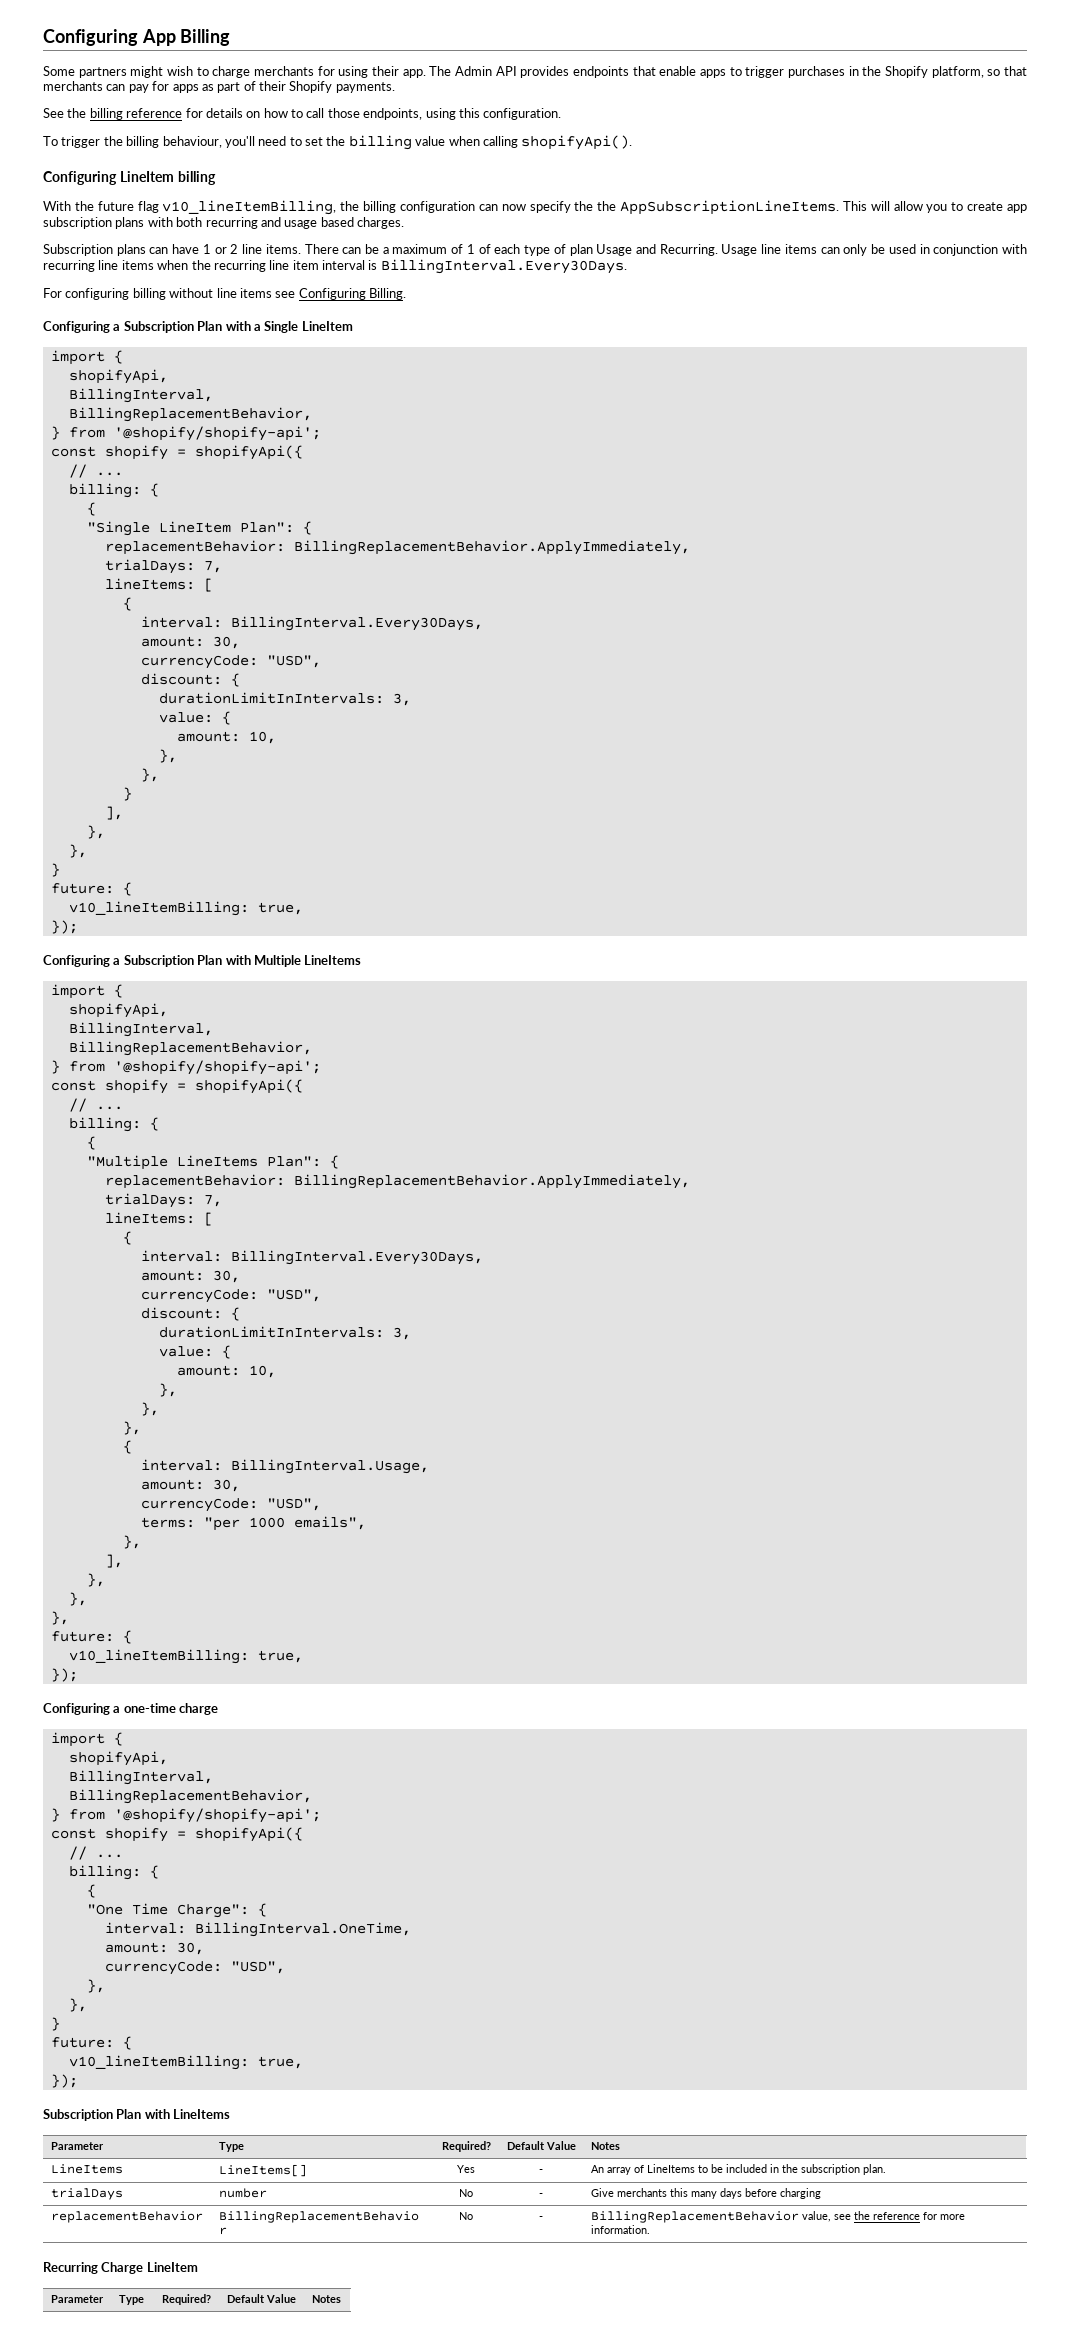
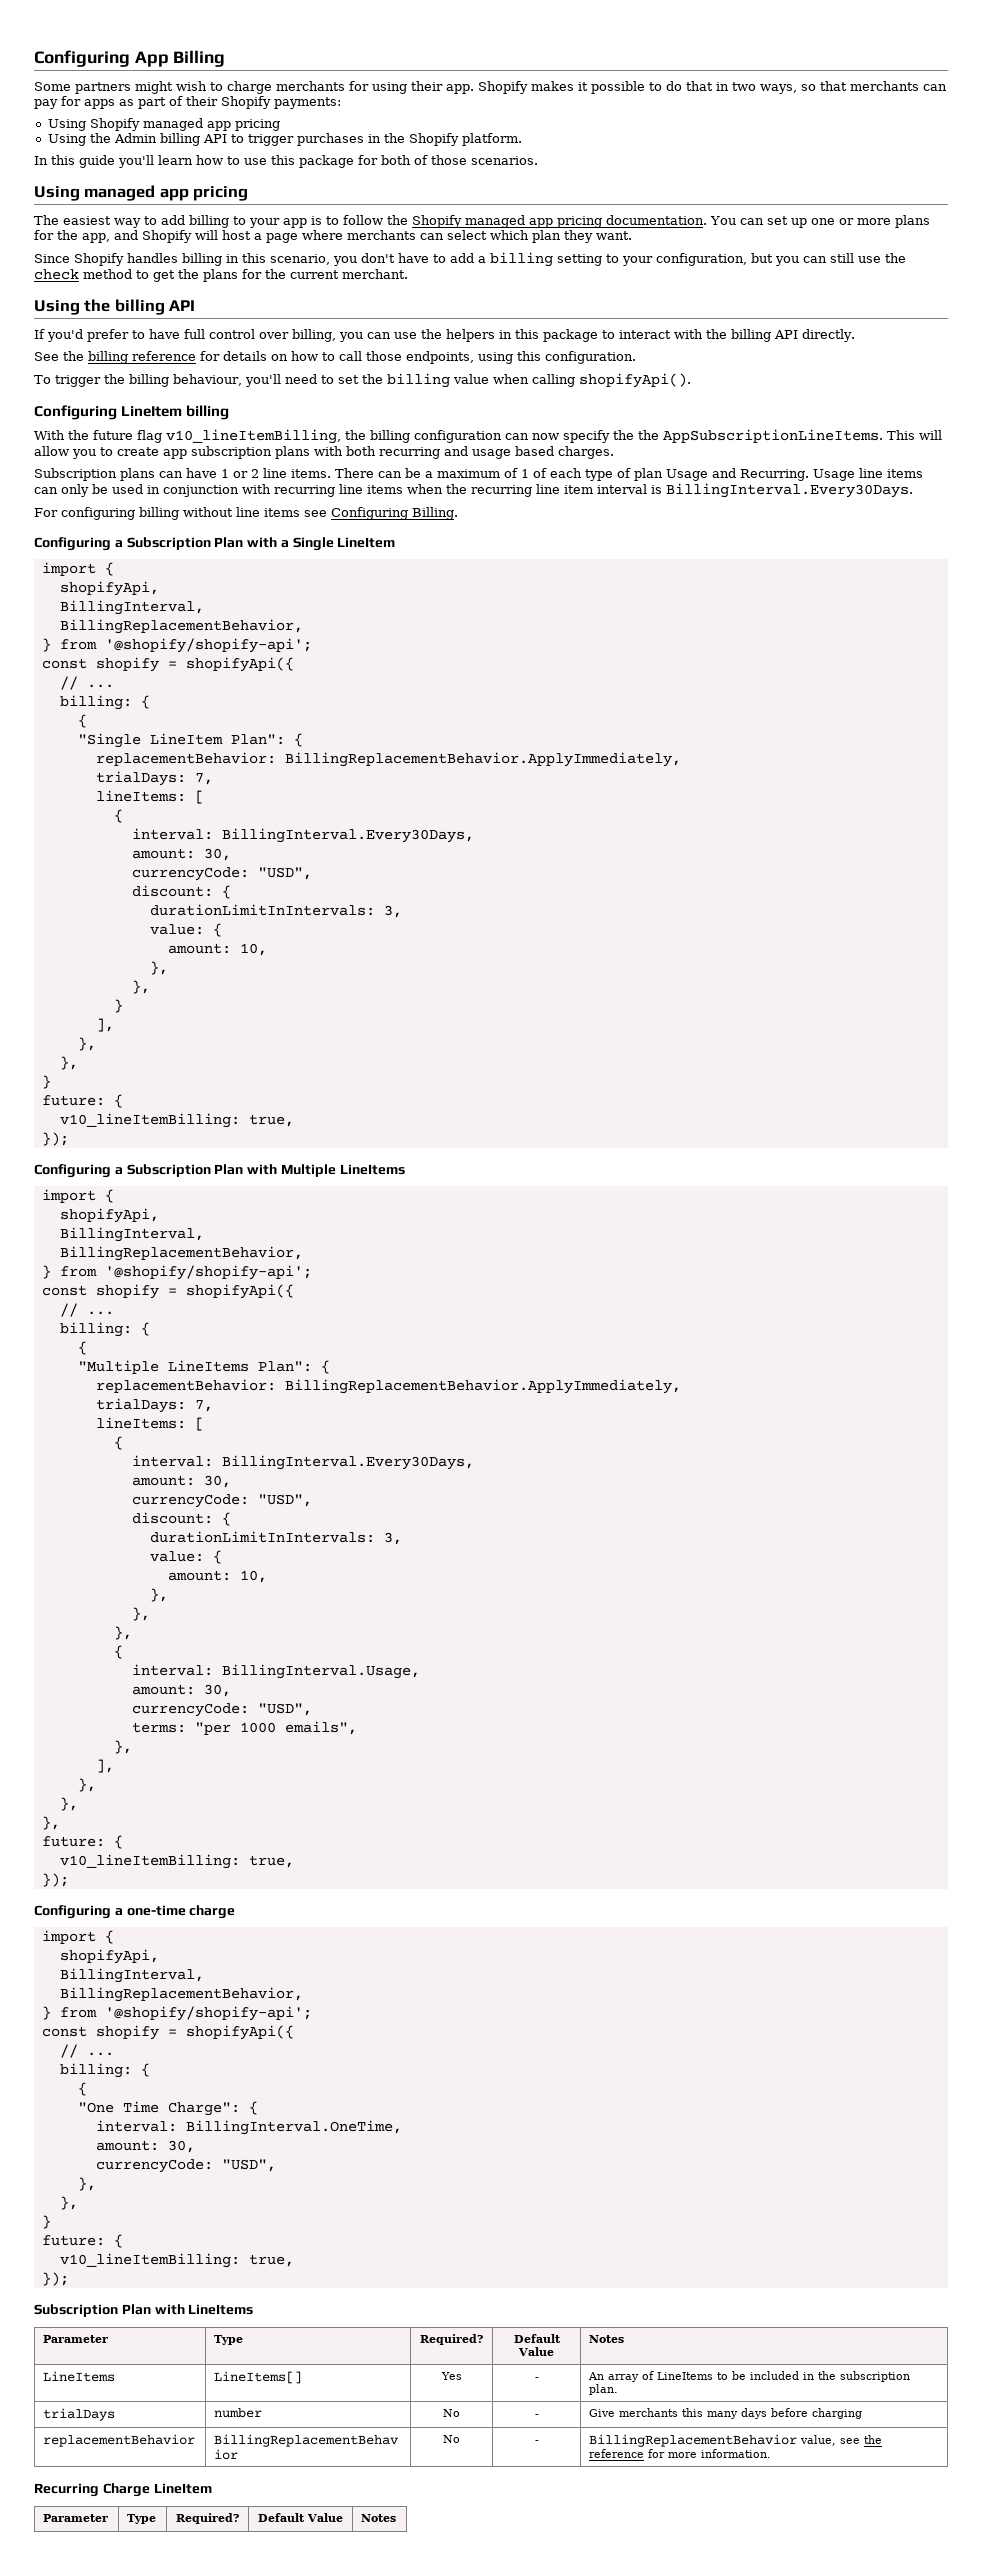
- The Admin API provides endpoints that enable apps to trigger purchases in the Shopify platform, so that merchants can pay for apps as part of their Shopify payments.
+ Shopify makes it possible to do that in two ways, so that merchants can pay for apps as part of their Shopify payments:
+ Using Shopify managed app pricing
+ Using the Admin billing API to trigger purchases in the Shopify platform.
+ In this guide you'll learn how to use this package for both of those scenarios.
+ Using managed app pricing
+ The easiest way to add billing to your app is to follow the Shopify managed app pricing documentation. You can set up one or more plans for the app, and Shopify will host a page where merchants can select which plan they want.
+ Since Shopify handles billing in this scenario, you don't have to add a billing setting to your configuration, but you can still use the check method to get the plans for the current merchant.
+ Using the billing API
+ If you'd prefer to have full control over billing, you can use the helpers in this package to interact with the billing API directly.

